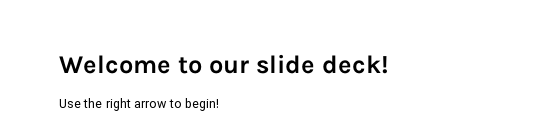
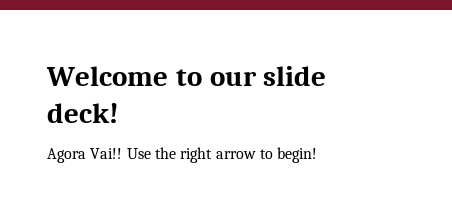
+ Agora Vai!!

